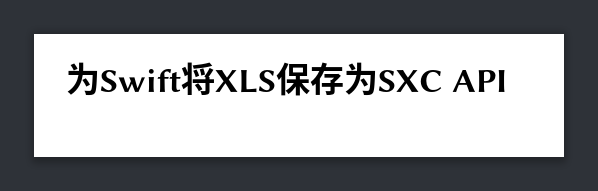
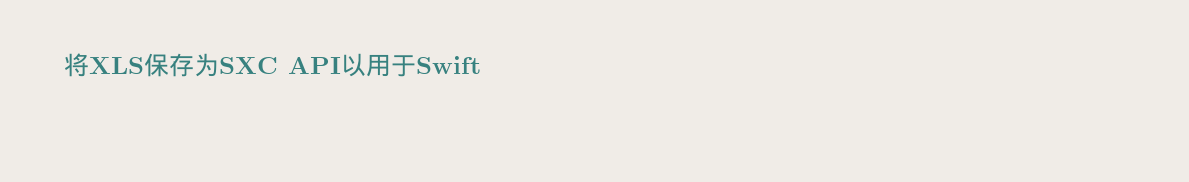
- 为Swift将XLS保存为SXC API
+ 将XLS保存为SXC API以用于Swift

